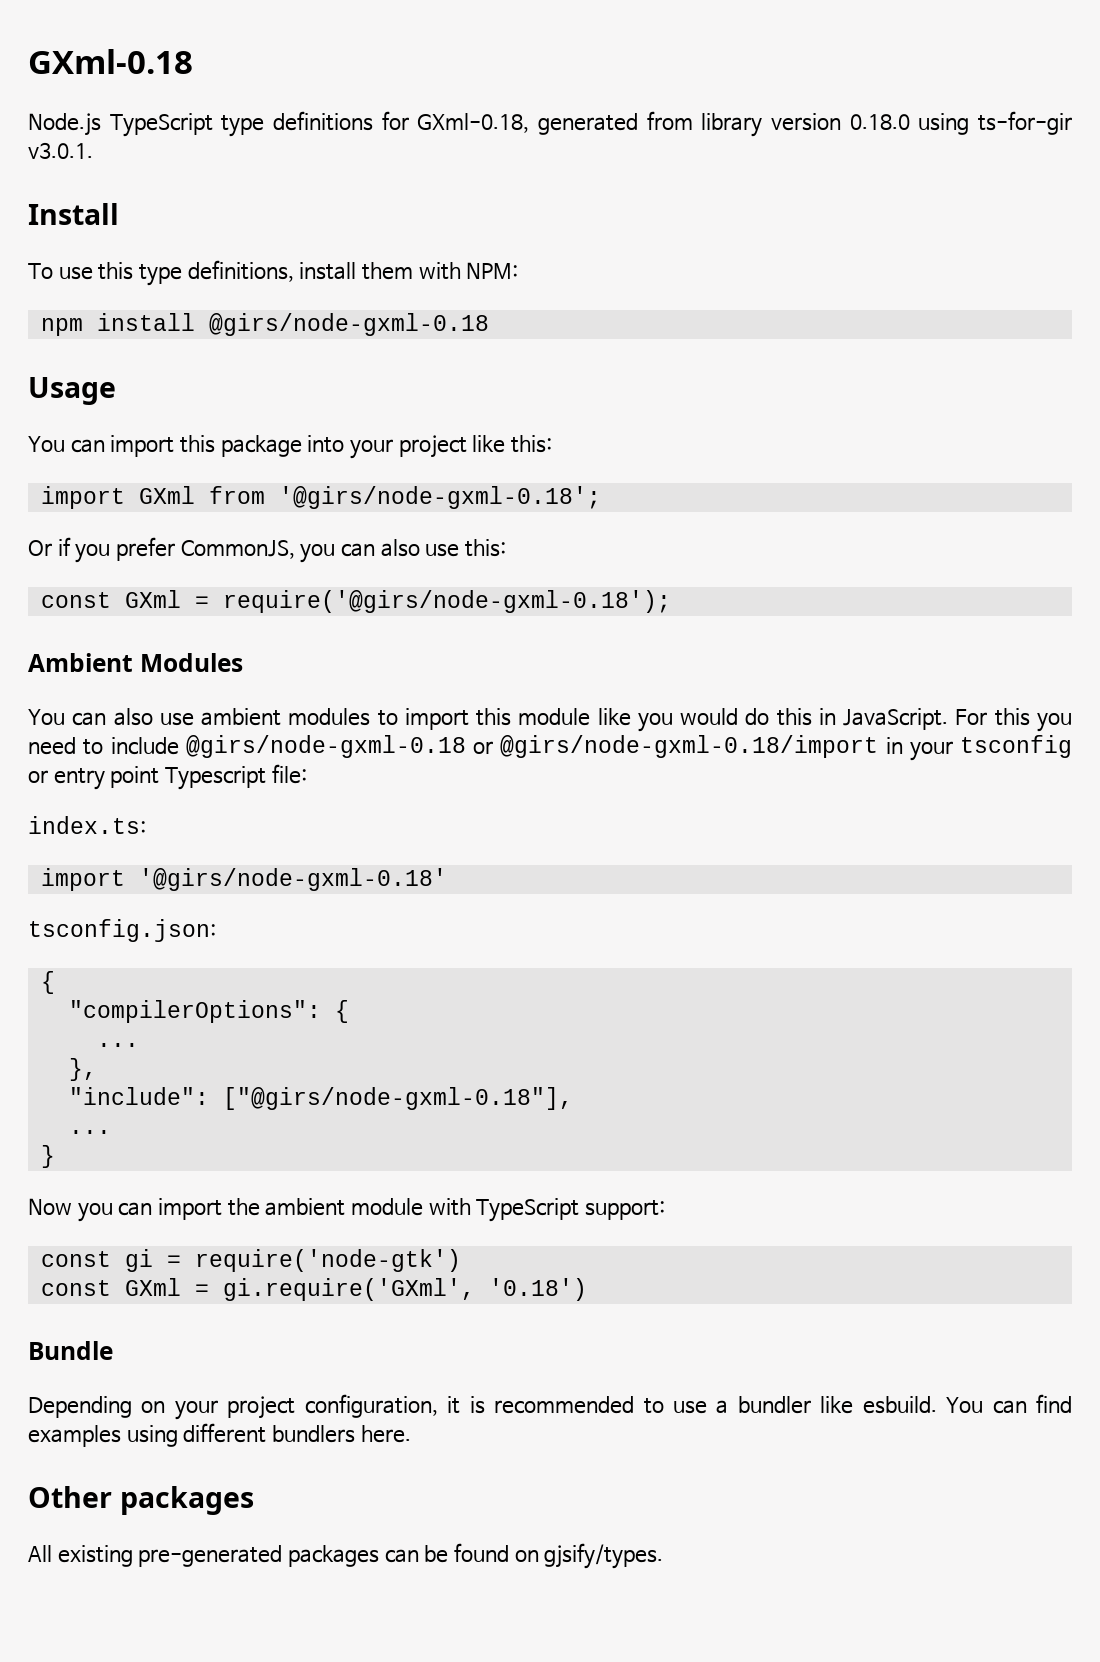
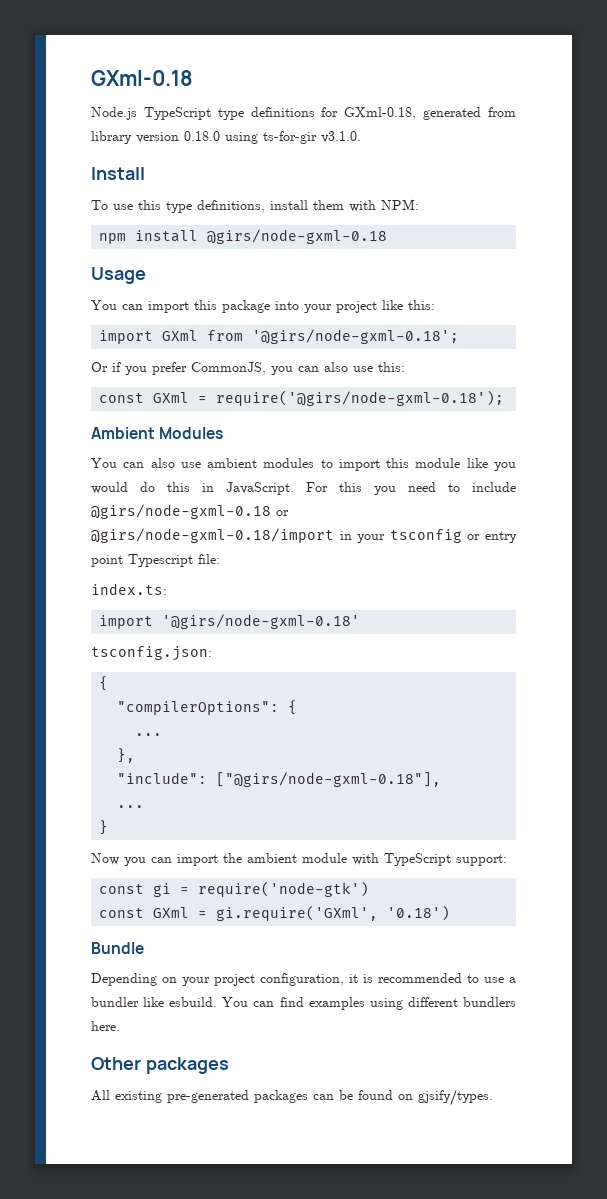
- Node.js TypeScript type definitions for GXml-0.18, generated from library version 0.18.0 using ts-for-gir v3.0.1.
+ Node.js TypeScript type definitions for GXml-0.18, generated from library version 0.18.0 using ts-for-gir v3.1.0.

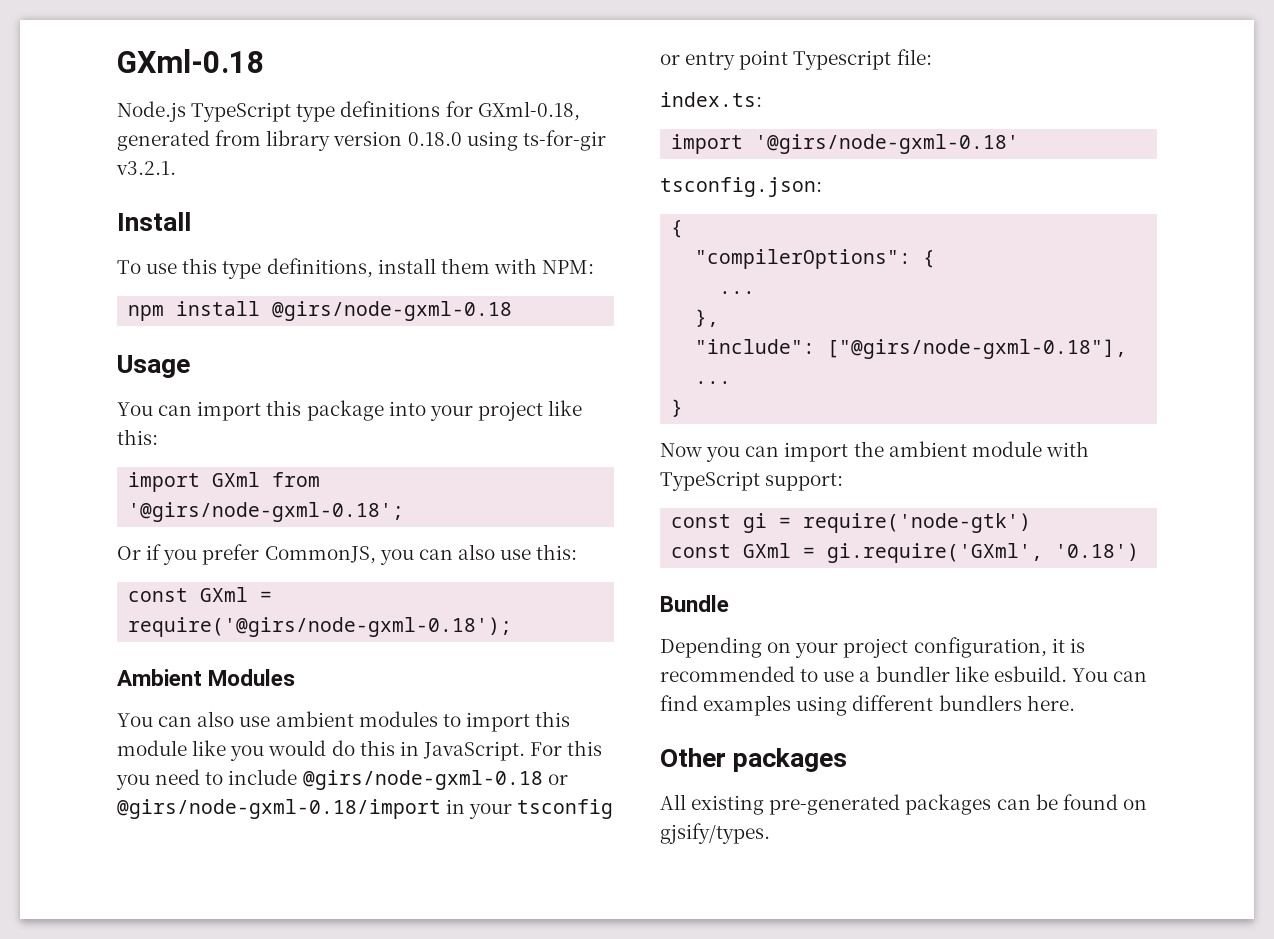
- Node.js TypeScript type definitions for GXml-0.18, generated from library version 0.18.0 using ts-for-gir v3.1.0.
+ Node.js TypeScript type definitions for GXml-0.18, generated from library version 0.18.0 using ts-for-gir v3.2.1.

